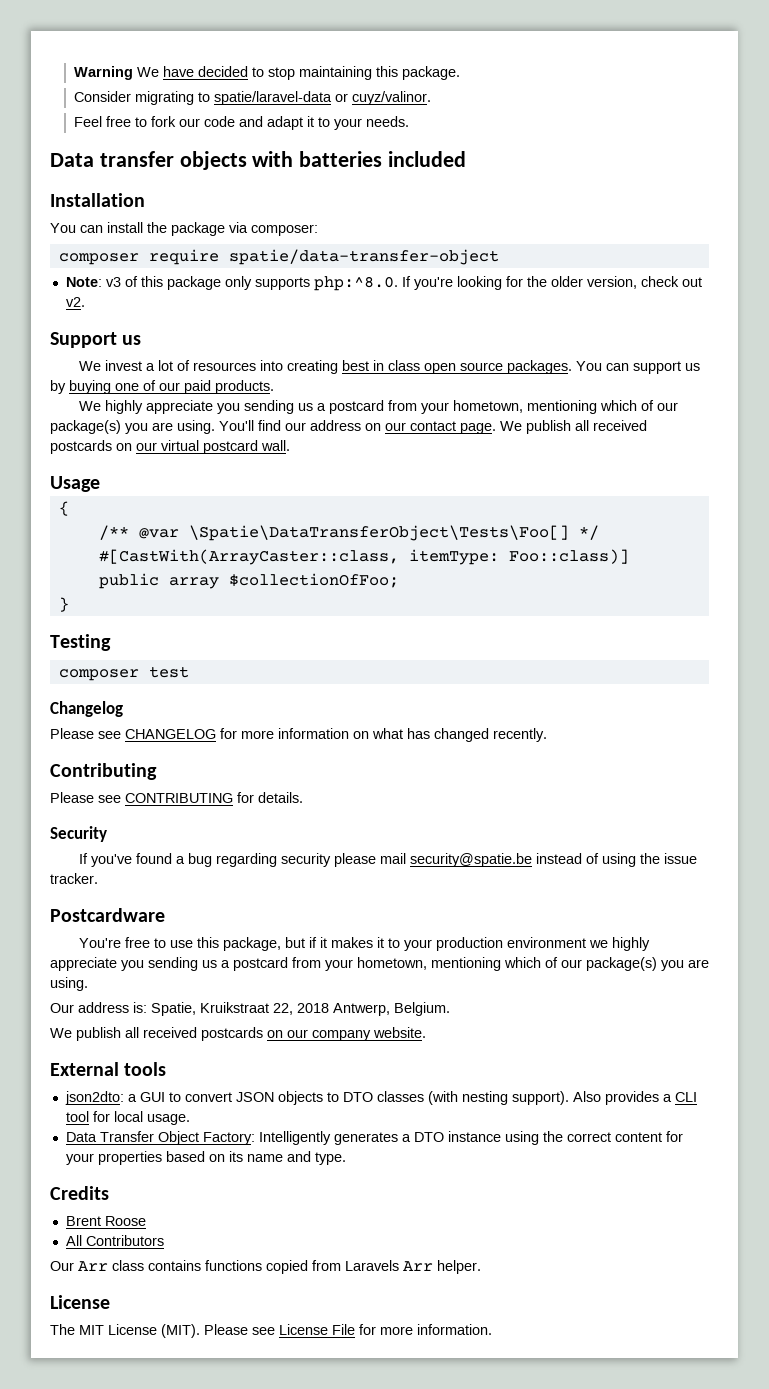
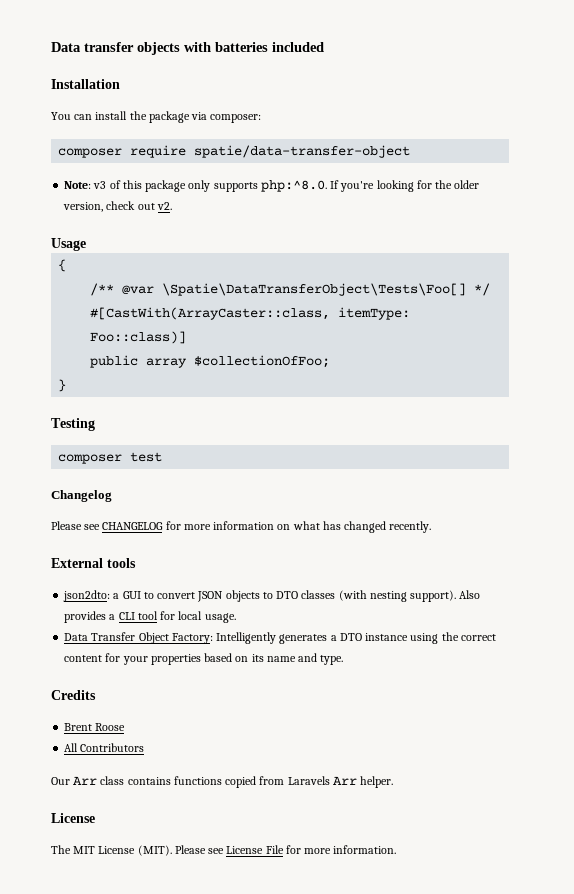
- Warning We have decided to stop maintaining this package.
- Consider migrating to spatie/laravel-data or cuyz/valinor.
- Feel free to fork our code and adapt it to your needs.
- Support us
- We invest a lot of resources into creating best in class open source packages. You can support us by buying one of our paid products.
- We highly appreciate you sending us a postcard from your hometown, mentioning which of our package(s) you are using. You'll find our address on our contact page. We publish all received postcards on our virtual postcard wall.
- Contributing
- Please see CONTRIBUTING for details.
- Security
- If you've found a bug regarding security please mail security@spatie.be instead of using the issue tracker.
- Postcardware
- You're free to use this package, but if it makes it to your production environment we highly appreciate you sending us a postcard from your hometown, mentioning which of our package(s) you are using.
- Our address is: Spatie, Kruikstraat 22, 2018 Antwerp, Belgium.
- We publish all received postcards on our company website.

